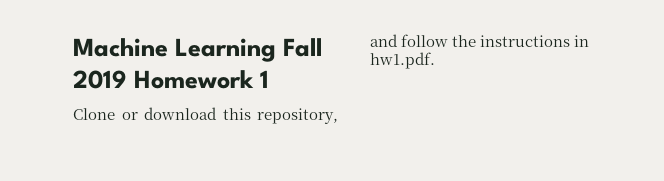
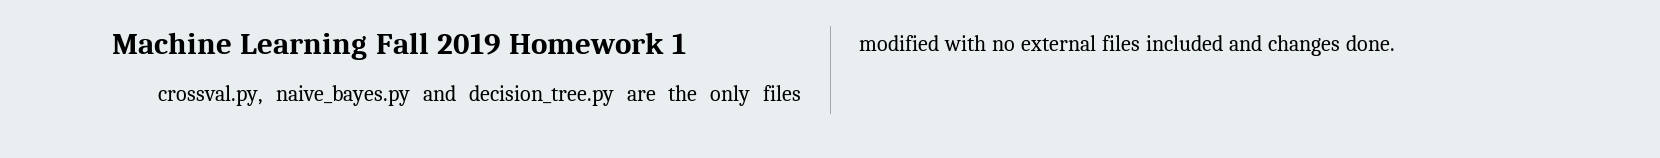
- Clone or download this repository, and follow the instructions in hw1.pdf.
+ crossval.py, naive_bayes.py and decision_tree.py are the only files modified with no external files included and changes done.

